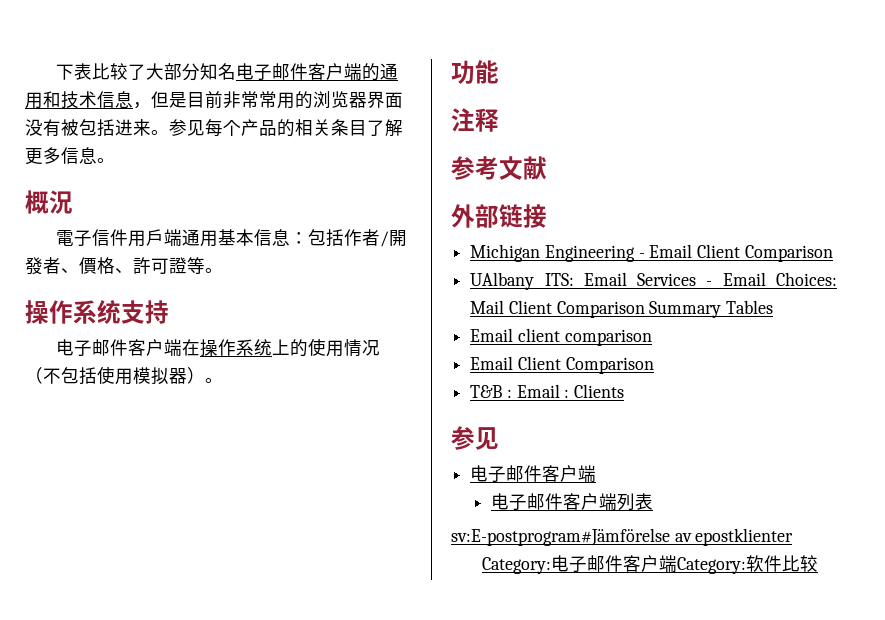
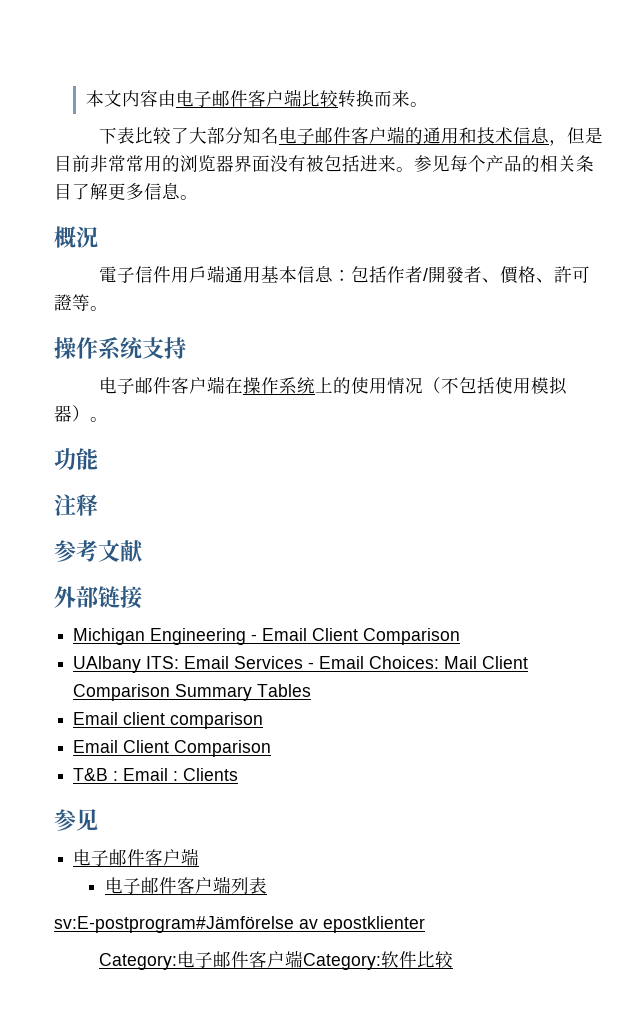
+ 本文内容由电子邮件客户端比较转换而来。

